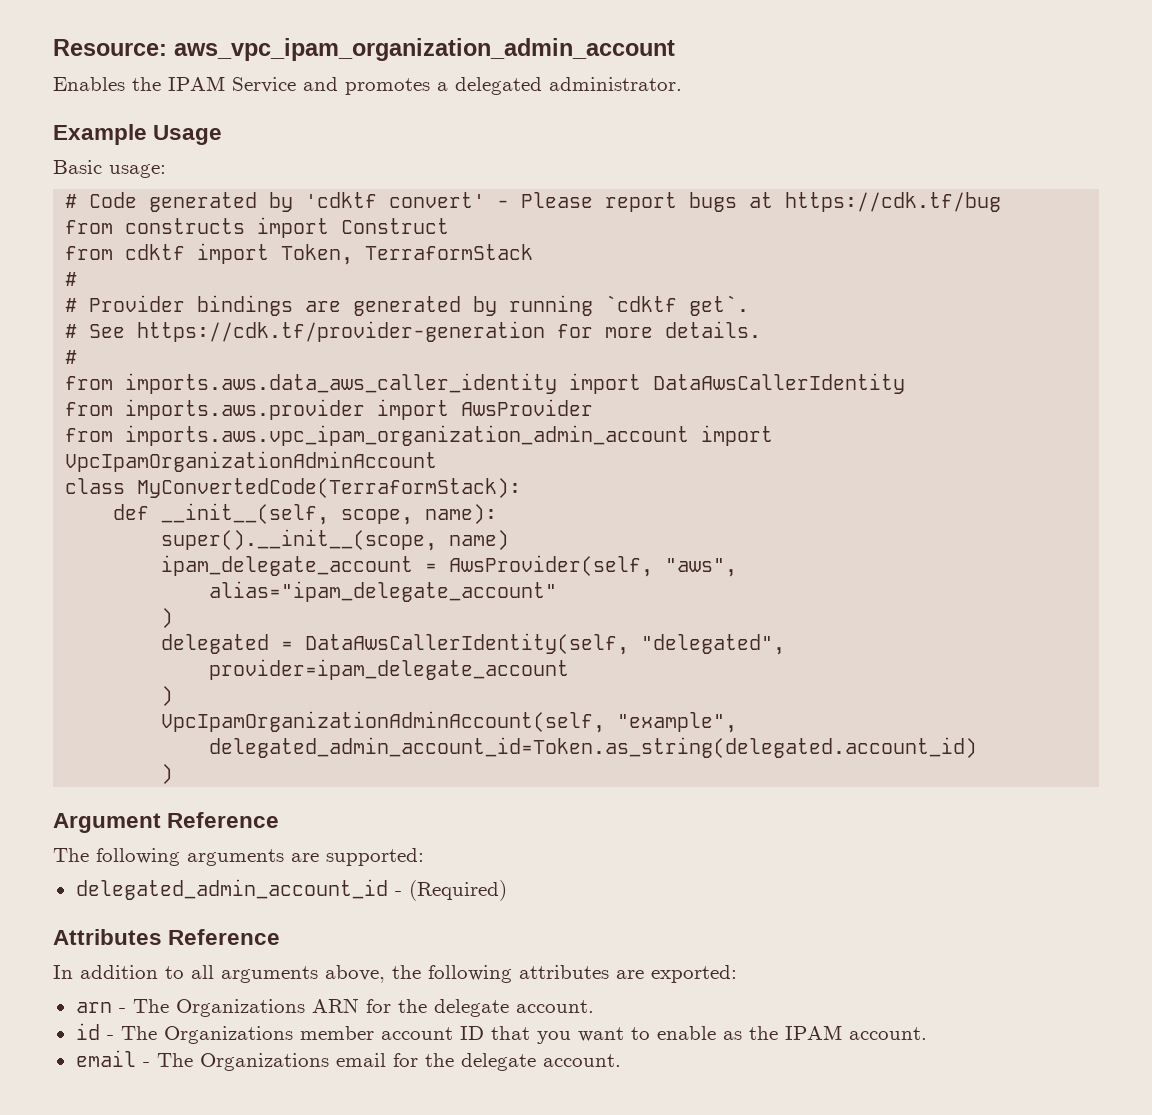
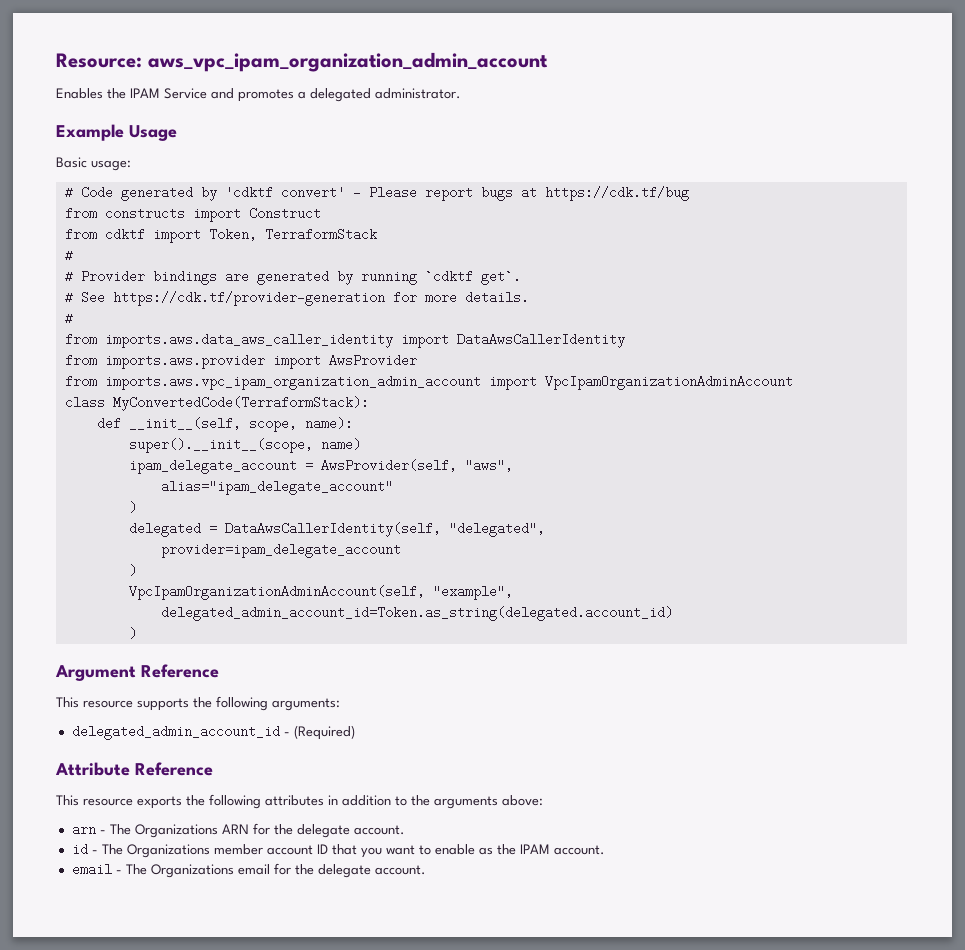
- The following arguments are supported:
+ This resource supports the following arguments:
- Attributes Reference
- In addition to all arguments above, the following attributes are exported:
+ Attribute Reference
+ This resource exports the following attributes in addition to the arguments above:

